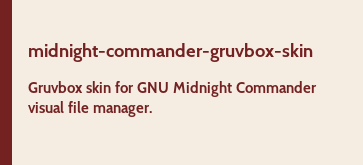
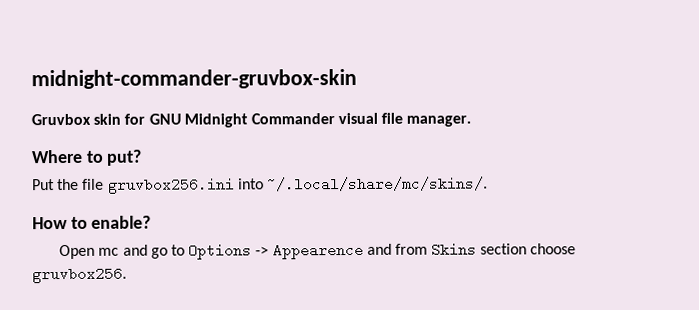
+ Where to put?
+ Put the file gruvbox256.ini into ~/.local/share/mc/skins/.
+ How to enable?
+ Open mc and go to Options -> Appearence and from Skins section choose gruvbox256.

